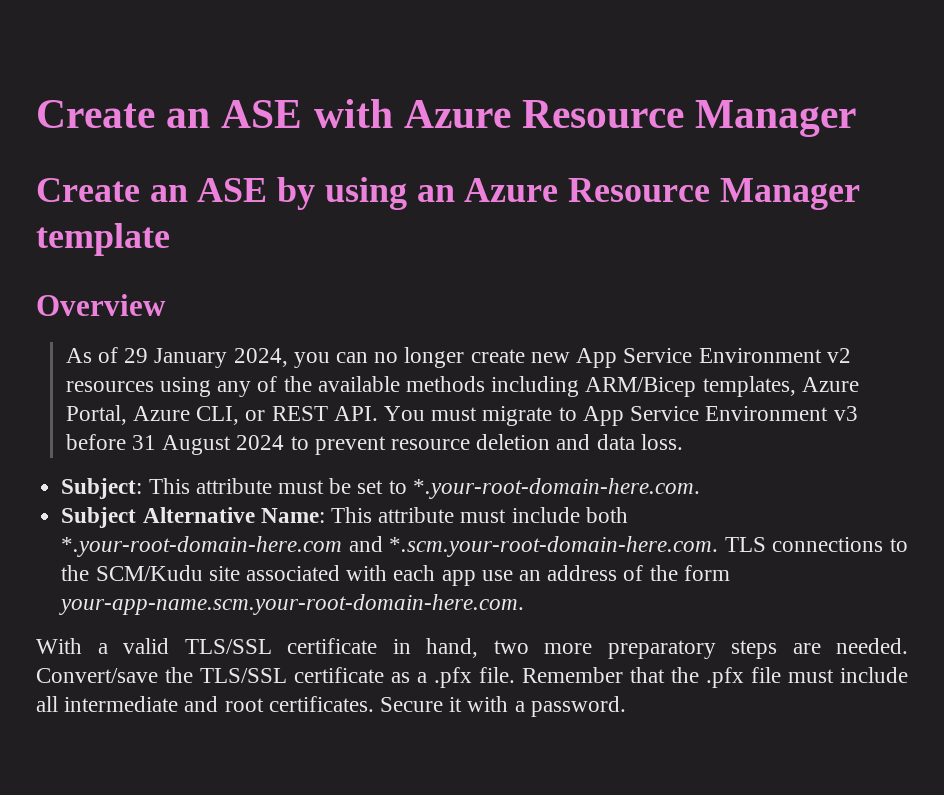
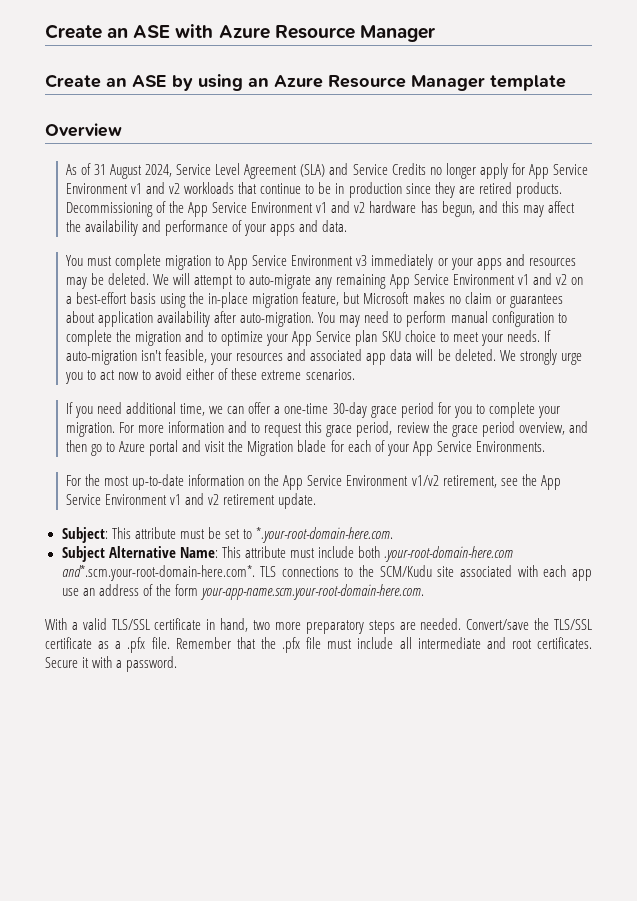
- As of 29 January 2024, you can no longer create new App Service Environment v2 resources using any of the available methods including ARM/Bicep templates, Azure Portal, Azure CLI, or REST API. You must migrate to App Service Environment v3 before 31 August 2024 to prevent resource deletion and data loss.
+ As of 31 August 2024, Service Level Agreement (SLA) and Service Credits no longer apply for App Service Environment v1 and v2 workloads that continue to be in production since they are retired products. Decommissioning of the App Service Environment v1 and v2 hardware has begun, and this may affect the availability and performance of your apps and data.
+ You must complete migration to App Service Environment v3 immediately or your apps and resources may be deleted. We will attempt to auto-migrate any remaining App Service Environment v1 and v2 on a best-effort basis using the in-place migration feature, but Microsoft makes no claim or guarantees about application availability after auto-migration. You may need to perform manual configuration to complete the migration and to optimize your App Service plan SKU choice to meet your needs. If auto-migration isn't feasible, your resources and associated app data will be deleted. We strongly urge you to act now to avoid either of these extreme scenarios.
+ If you need additional time, we can offer a one-time 30-day grace period for you to complete your migration. For more information and to request this grace period, review the grace period overview, and then go to Azure portal and visit the Migration blade for each of your App Service Environments.
+ For the most up-to-date information on the App Service Environment v1/v2 retirement, see the App Service Environment v1 and v2 retirement update.
- Subject Alternative Name: This attribute must include both *.your-root-domain-here.com and *.scm.your-root-domain-here.com. TLS connections to the SCM/Kudu site associated with each app use an address of the form your-app-name.scm.your-root-domain-here.com.
+ Subject Alternative Name: This attribute must include both .your-root-domain-here.com and*.scm.your-root-domain-here.com*. TLS connections to the SCM/Kudu site associated with each app use an address of the form your-app-name.scm.your-root-domain-here.com.

